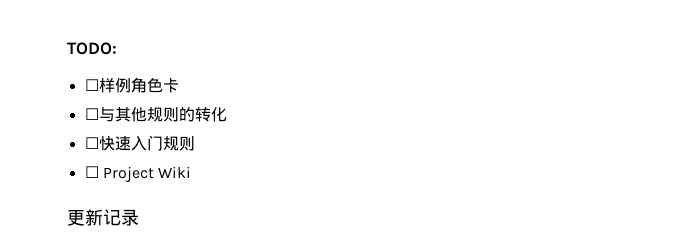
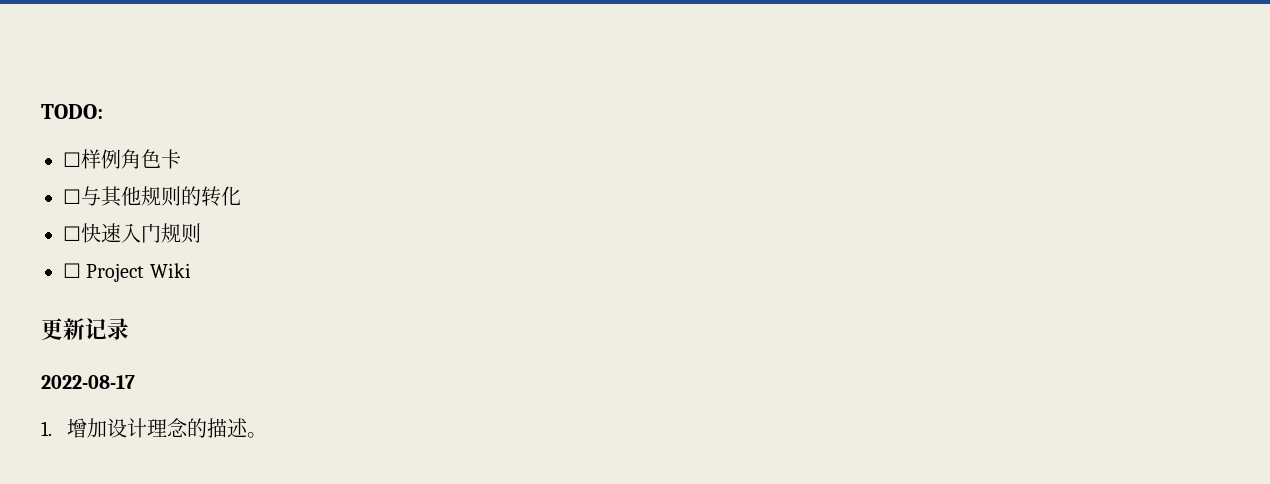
+ 2022-08-17
+ 1.增加设计理念的描述。

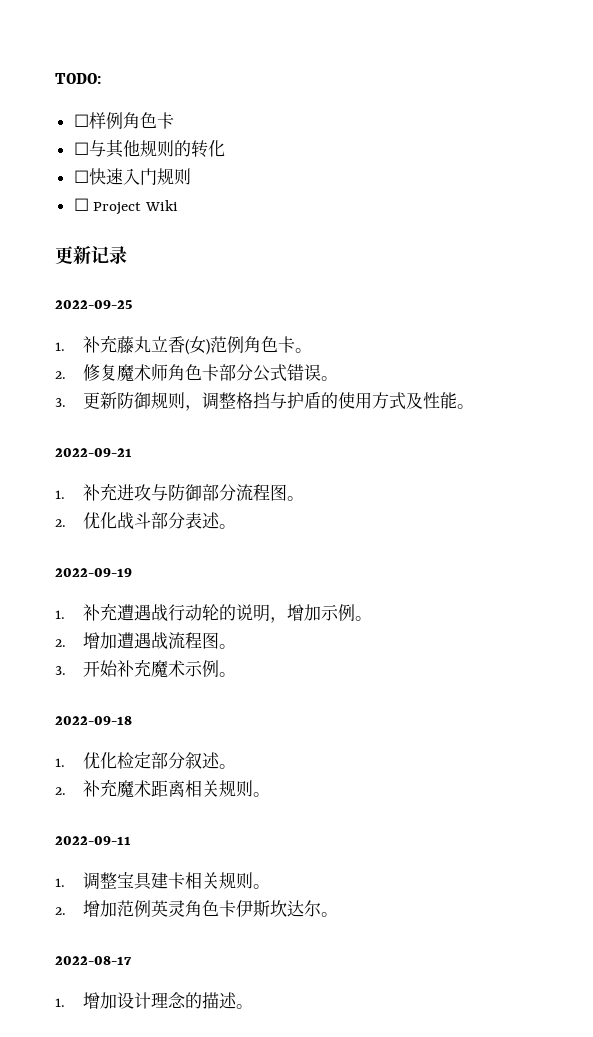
+ 2022-09-25
+ 1.补充藤丸立香(女)范例角色卡。
+ 2.修复魔术师角色卡部分公式错误。
+ 3.更新防御规则，调整格挡与护盾的使用方式及性能。
+ 2022-09-21
+ 1.补充进攻与防御部分流程图。
+ 2.优化战斗部分表述。
+ 2022-09-19
+ 1.补充遭遇战行动轮的说明，增加示例。
+ 2.增加遭遇战流程图。
+ 3.开始补充魔术示例。
+ 2022-09-18
+ 1.优化检定部分叙述。
+ 2.补充魔术距离相关规则。
+ 2022-09-11
+ 1.调整宝具建卡相关规则。
+ 2.增加范例英灵角色卡伊斯坎达尔。

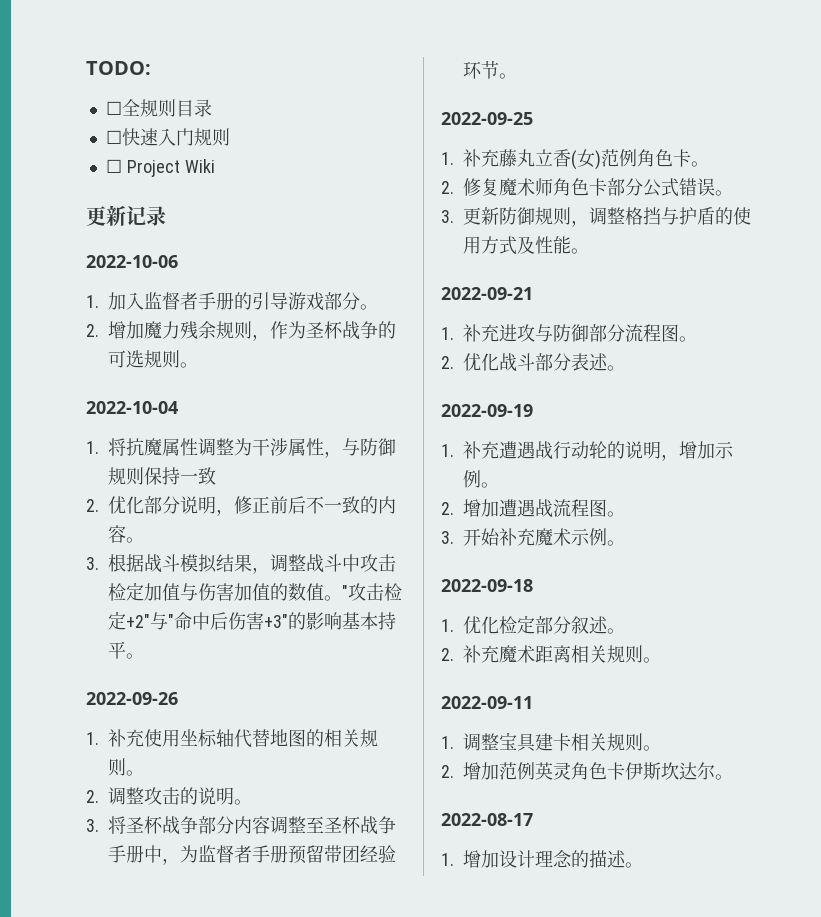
- ☐样例角色卡
- ☐与其他规则的转化
+ ☐全规则目录
+ 2022-10-06
+ 1.加入监督者手册的引导游戏部分。
+ 2.增加魔力残余规则，作为圣杯战争的可选规则。
+ 2022-10-04
+ 1.将抗魔属性调整为干涉属性，与防御规则保持一致
+ 2.优化部分说明，修正前后不一致的内容。
+ 3.根据战斗模拟结果，调整战斗中攻击检定加值与伤害加值的数值。"攻击检定+2"与"命中后伤害+3"的影响基本持平。
+ 2022-09-26
+ 1.补充使用坐标轴代替地图的相关规则。
+ 2.调整攻击的说明。
+ 3.将圣杯战争部分内容调整至圣杯战争手册中，为监督者手册预留带团经验环节。

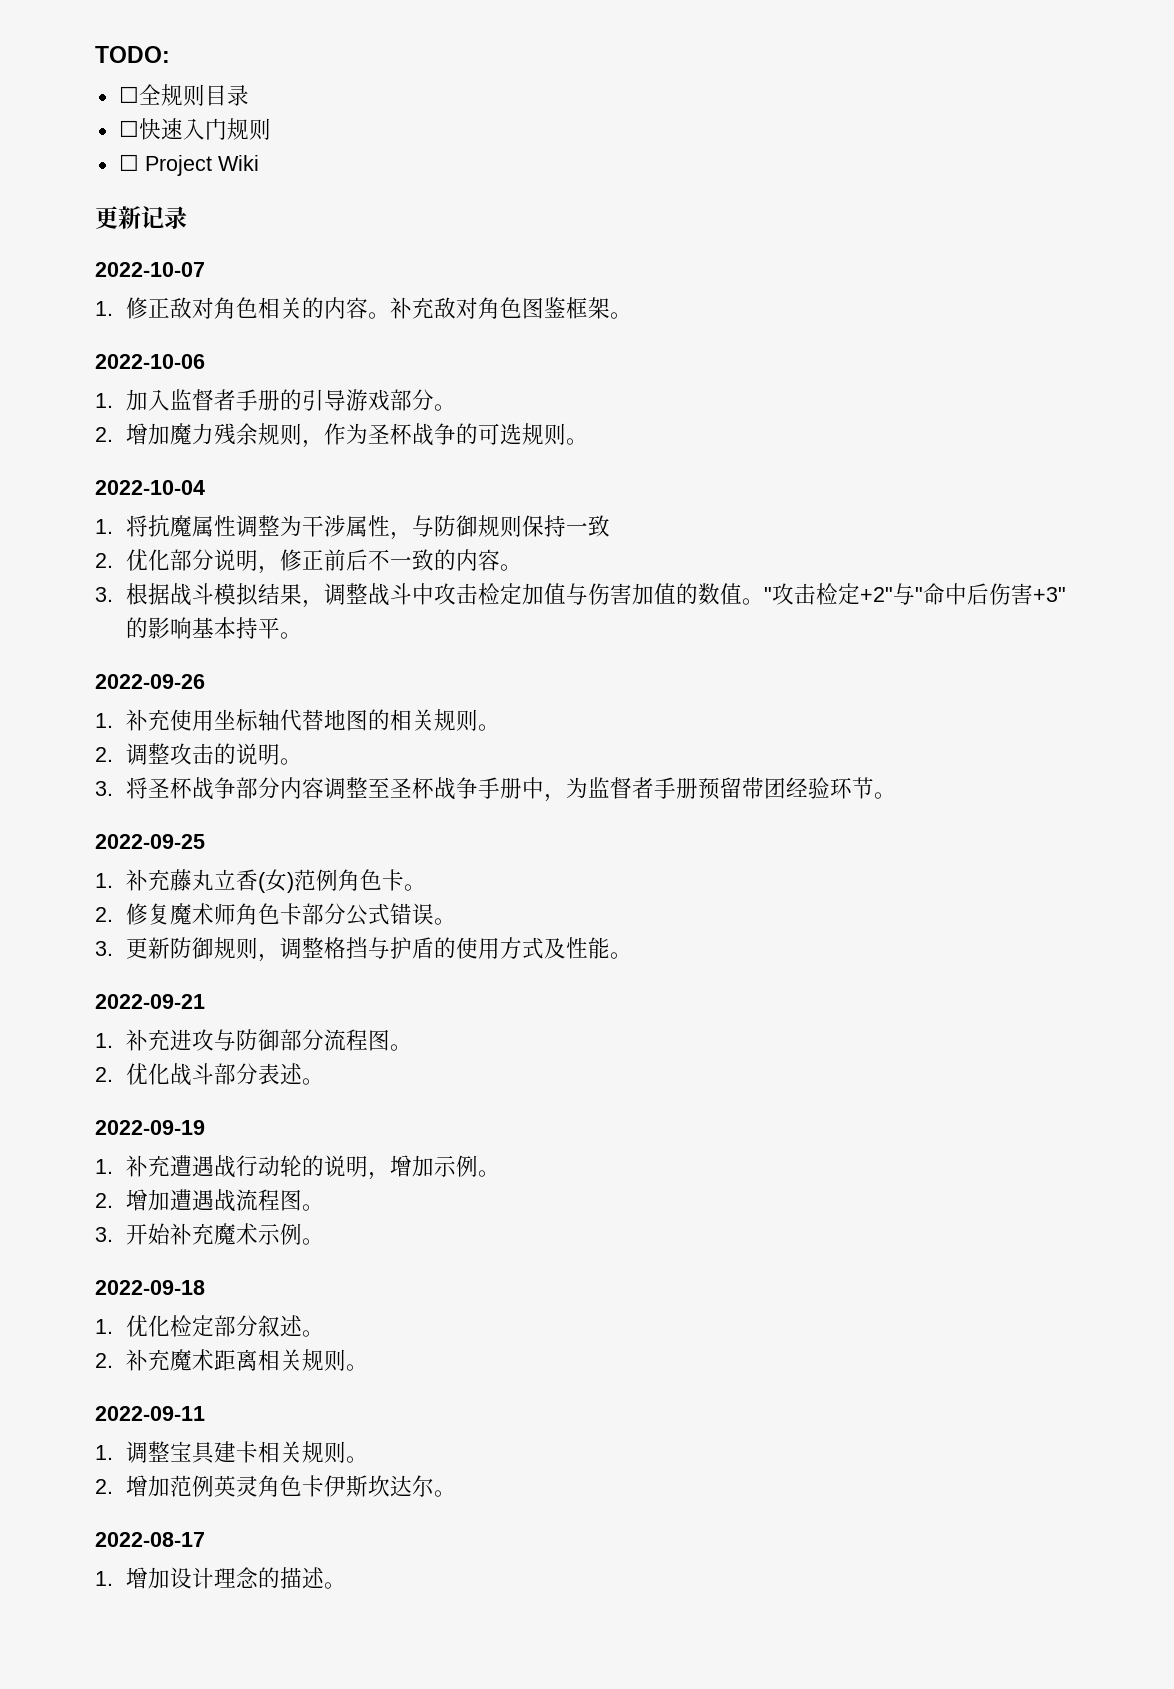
+ 2022-10-07
+ 1.修正敌对角色相关的内容。补充敌对角色图鉴框架。

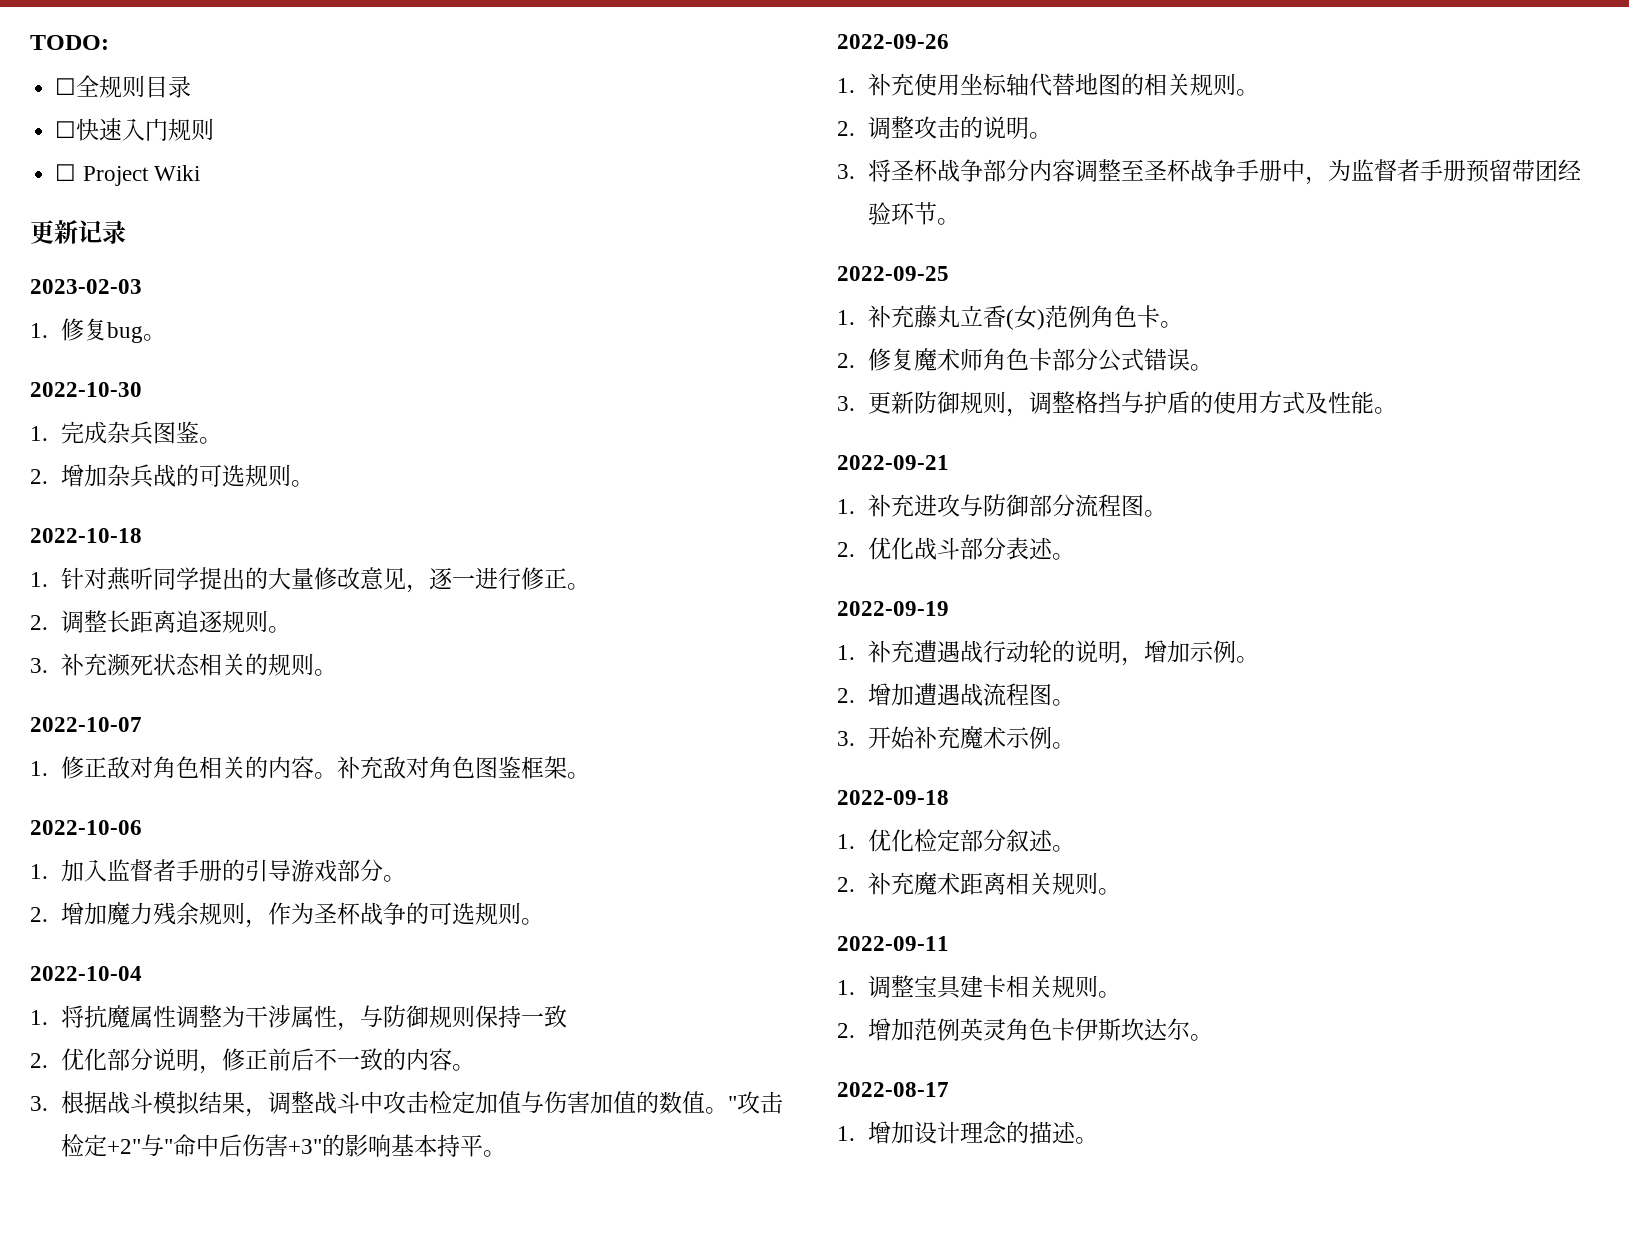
+ 2023-02-03
+ 1.修复bug。
+ 2022-10-30
+ 1.完成杂兵图鉴。
+ 2.增加杂兵战的可选规则。
+ 2022-10-18
+ 1.针对燕听同学提出的大量修改意见，逐一进行修正。
+ 2.调整长距离追逐规则。
+ 3.补充濒死状态相关的规则。

